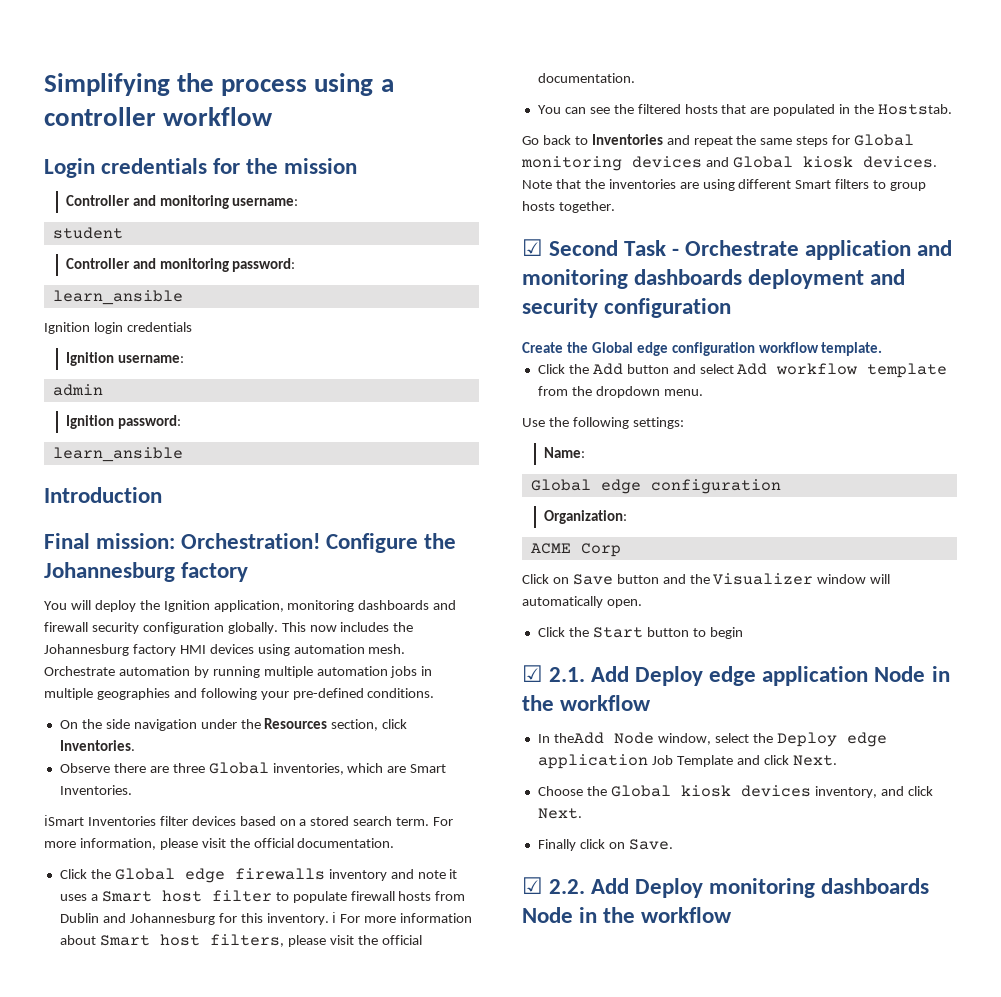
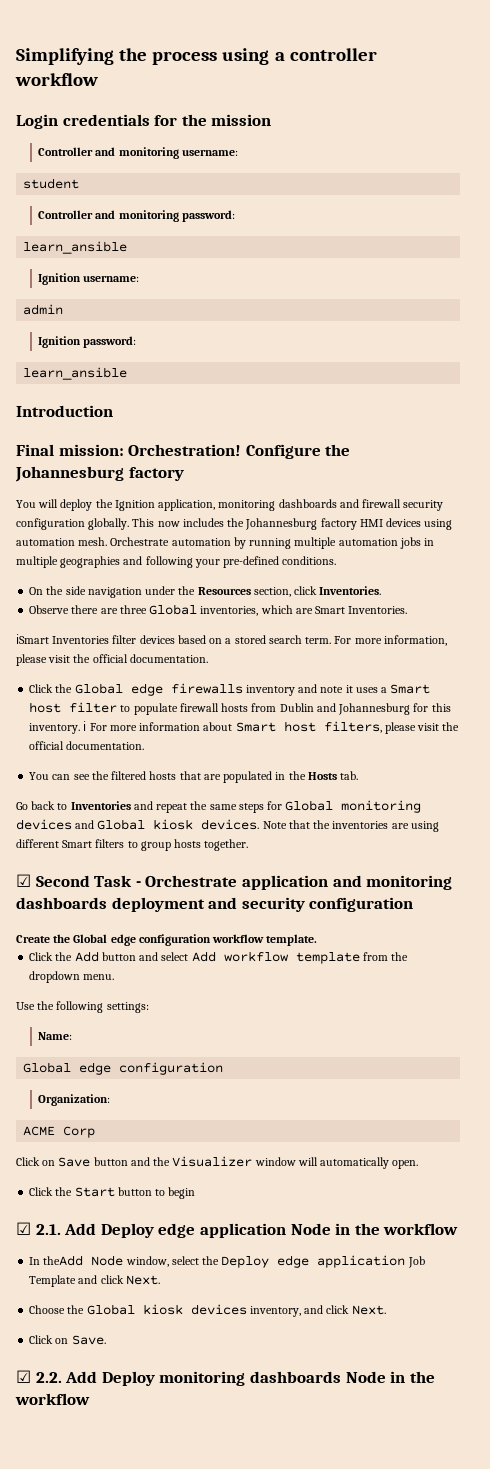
- Ignition login credentials
- You can see the filtered hosts that are populated in the Hoststab.
+ You can see the filtered hosts that are populated in the Hosts tab.
- Finally click on Save.
+ Click on Save.

